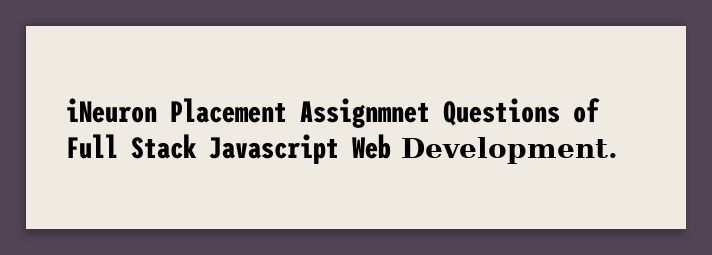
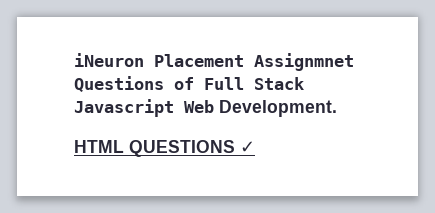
+ HTML QUESTIONS ✓

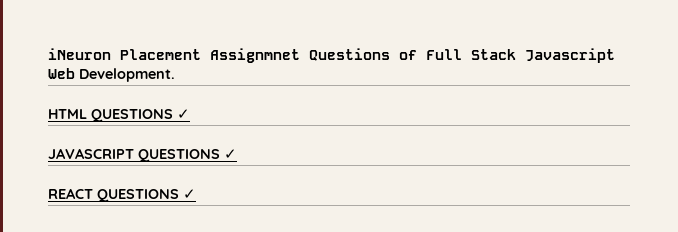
+ JAVASCRIPT QUESTIONS ✓
+ REACT QUESTIONS ✓

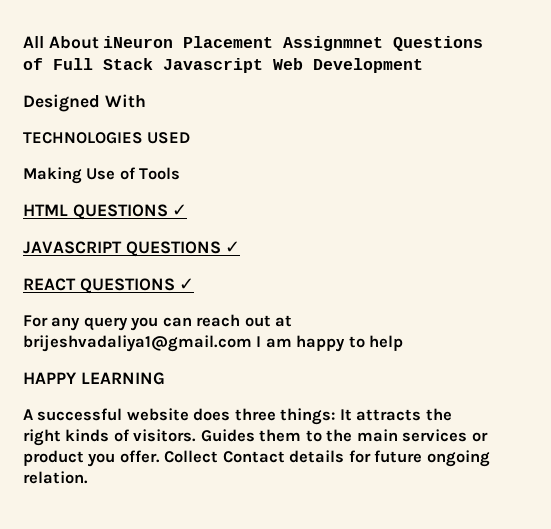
- iNeuron Placement Assignmnet Questions of Full Stack Javascript Web Development.
+ All About iNeuron Placement Assignmnet Questions of Full Stack Javascript Web Development
+ Designed With
+ TECHNOLOGIES USED
+ Making Use of Tools
+ For any query you can reach out at brijeshvadaliya1@gmail.com I am happy to help
+ HAPPY LEARNING
+ A successful website does three things: It attracts the right kinds of visitors. Guides them to the main services or product you offer. Collect Contact details for future ongoing relation.

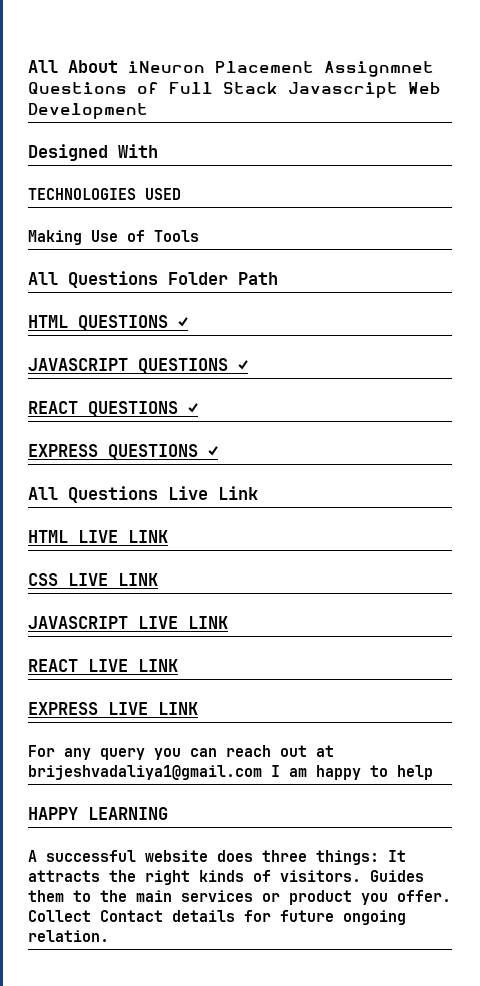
+ All Questions Folder Path
+ EXPRESS QUESTIONS ✓
+ All Questions Live Link
+ HTML LIVE LINK
+ CSS LIVE LINK
+ JAVASCRIPT LIVE LINK
+ REACT LIVE LINK
+ EXPRESS LIVE LINK

